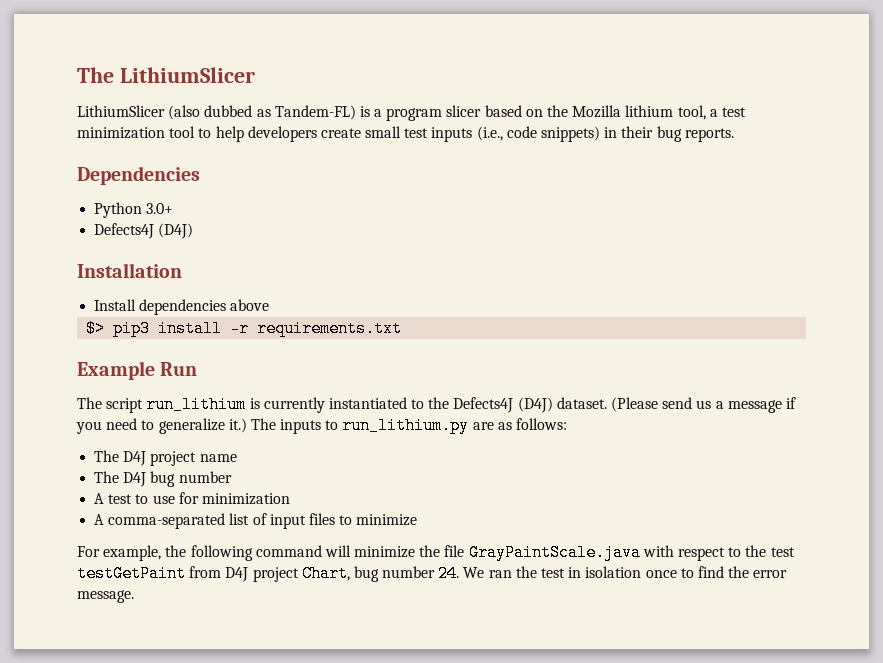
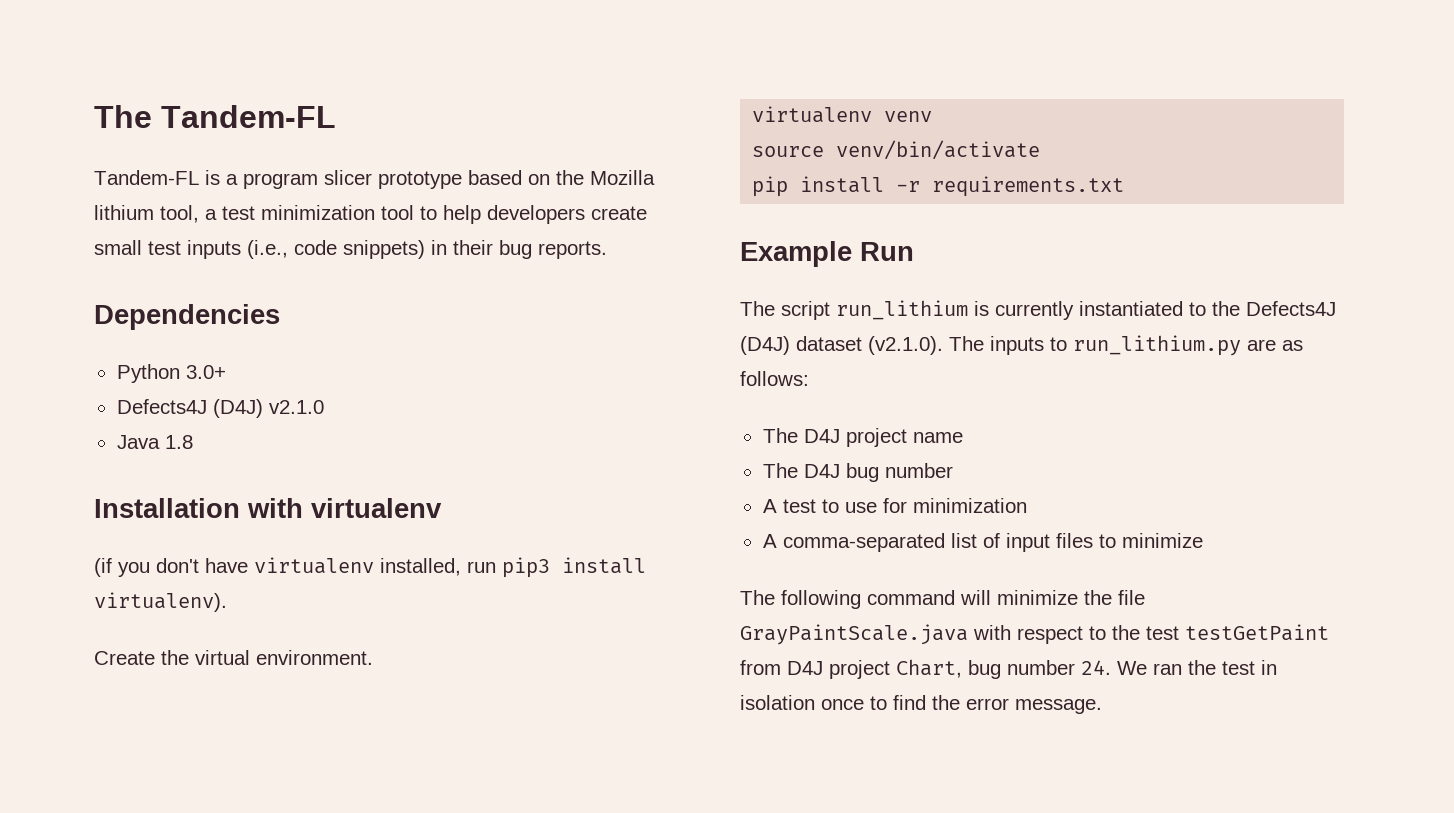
- The LithiumSlicer
- LithiumSlicer (also dubbed as Tandem-FL) is a program slicer based on the Mozilla lithium tool, a test minimization tool to help developers create small test inputs (i.e., code snippets) in their bug reports.
+ The Tandem-FL
+ Tandem-FL is a program slicer prototype based on the Mozilla lithium tool, a test minimization tool to help developers create small test inputs (i.e., code snippets) in their bug reports.
  Python 3.0+
- Defects4J (D4J)
- Installation
- Install dependencies above
- $> pip3 install -r requirements.txt
+ Defects4J (D4J) v2.1.0
+ Java 1.8
+ Installation with virtualenv
+ (if you don't have virtualenv installed, run pip3 install virtualenv).
+ Create the virtual environment.
+ virtualenv venv
+ source venv/bin/activate
+ pip install -r requirements.txt
- The script run_lithium is currently instantiated to the Defects4J (D4J) dataset. (Please send us a message if you need to generalize it.) The inputs to run_lithium.py are as follows:
+ The script run_lithium is currently instantiated to the Defects4J (D4J) dataset (v2.1.0). The inputs to run_lithium.py are as follows:
- For example, the following command will minimize the file GrayPaintScale.java with respect to the test testGetPaint from D4J project Chart, bug number 24. We ran the test in isolation once to find the error message.
+ The following command will minimize the file GrayPaintScale.java with respect to the test testGetPaint from D4J project Chart, bug number 24. We ran the test in isolation once to find the error message.

